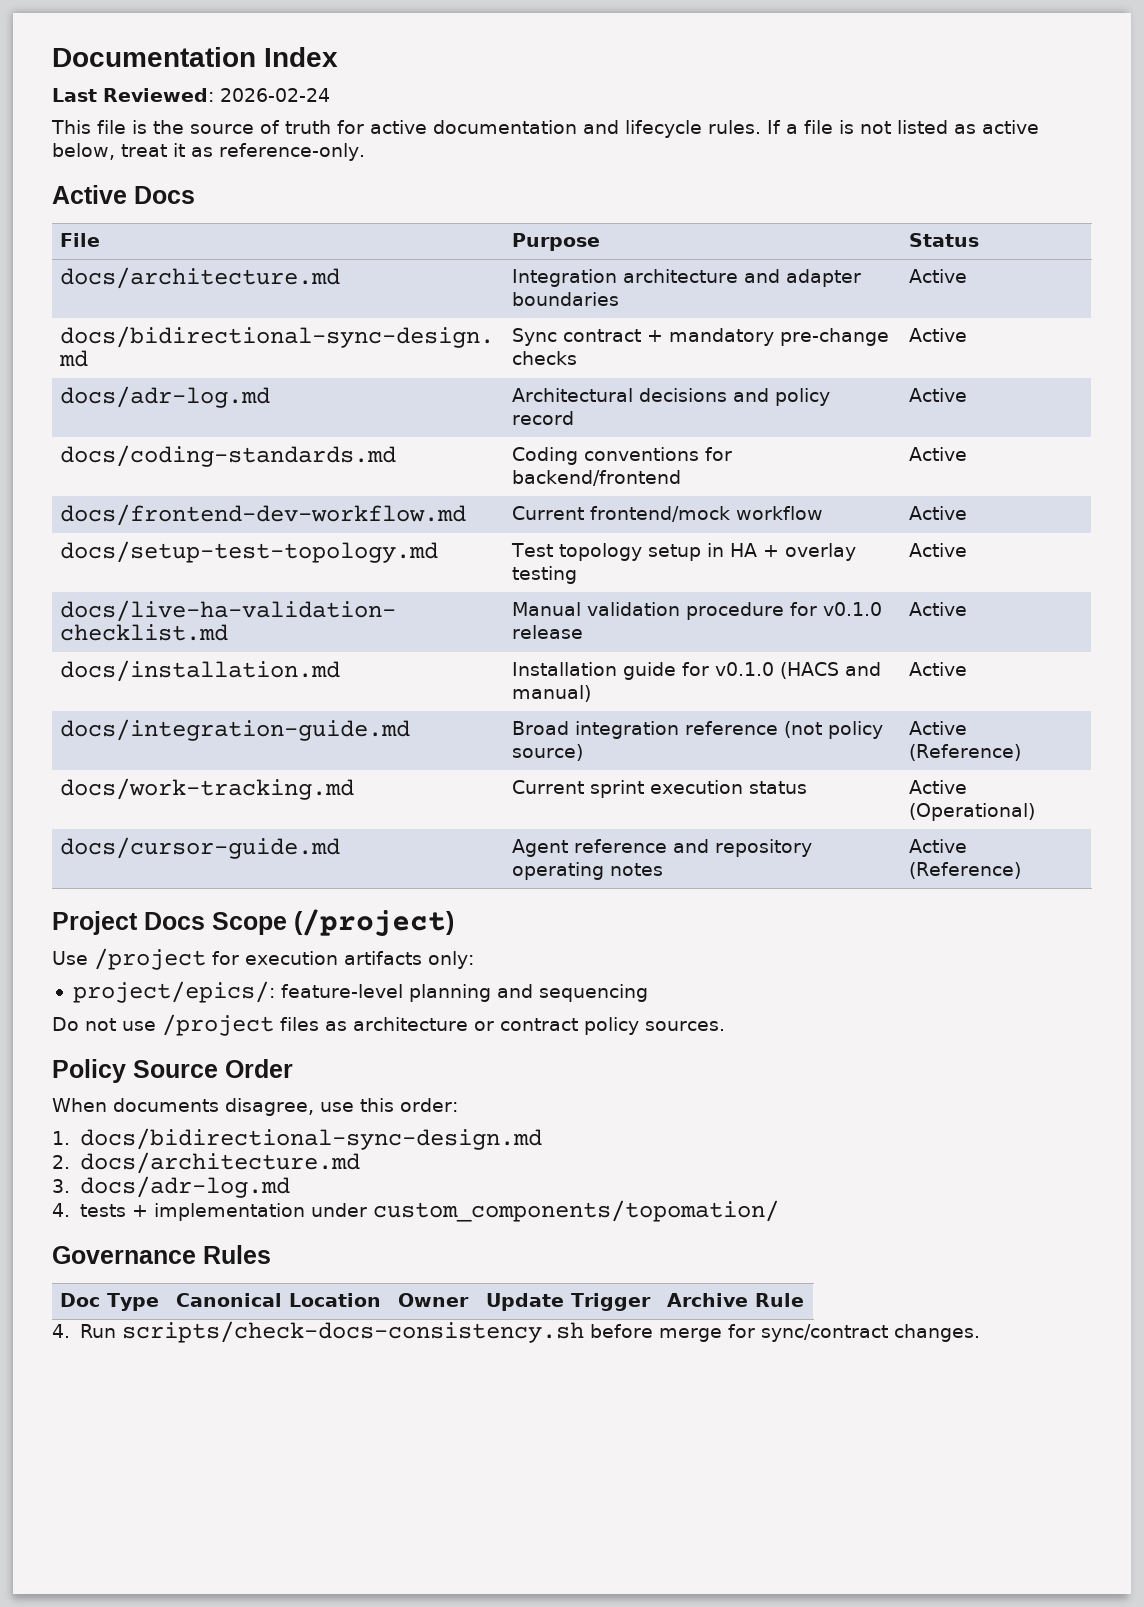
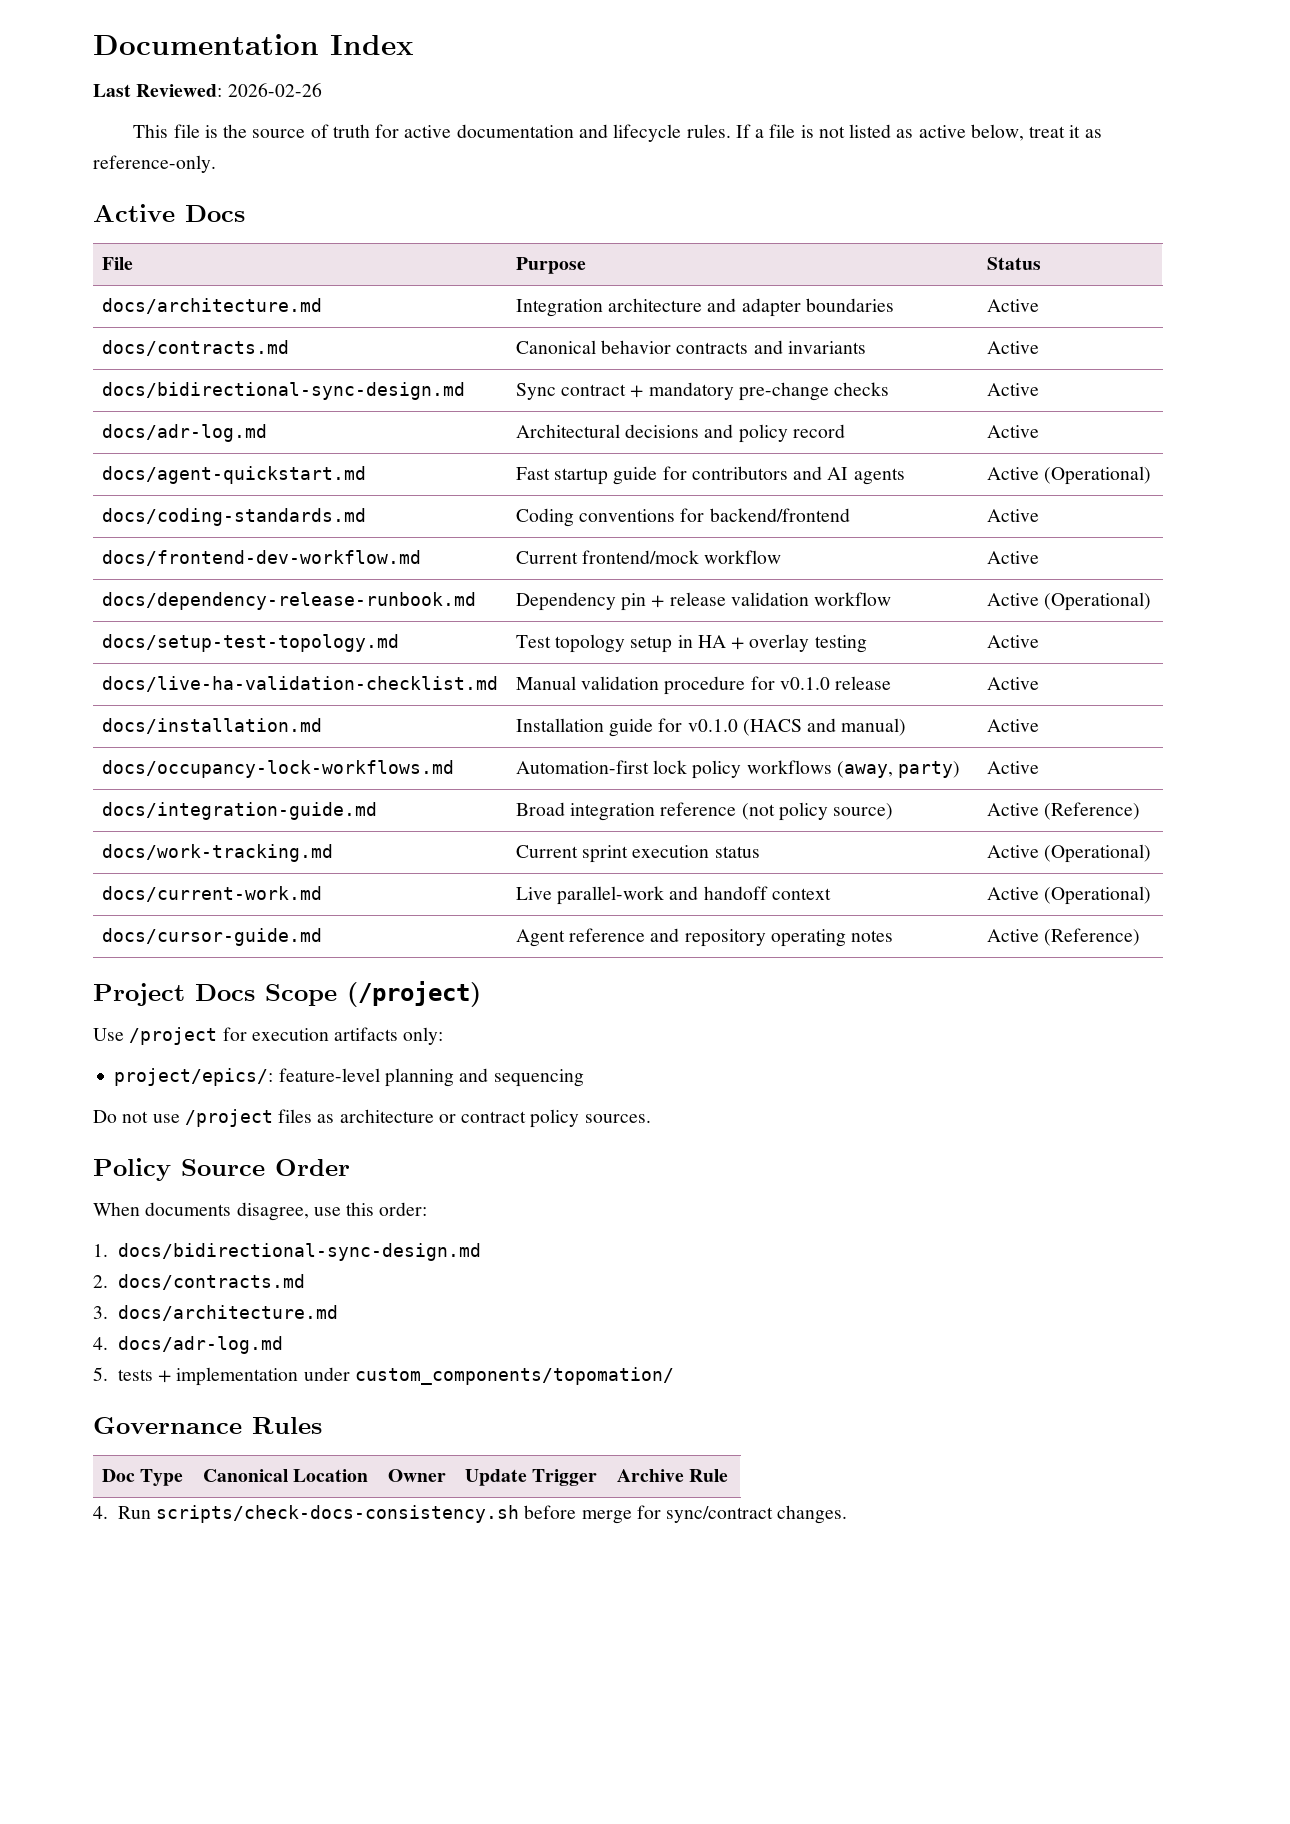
- Last Reviewed: 2026-02-24
+ Last Reviewed: 2026-02-26
+ docs/contracts.md | Canonical behavior contracts and invariants | Active
+ docs/agent-quickstart.md | Fast startup guide for contributors and AI agents | Active (Operational)
+ docs/dependency-release-runbook.md | Dependency pin + release validation workflow | Active (Operational)
+ docs/occupancy-lock-workflows.md | Automation-first lock policy workflows (away, party) | Active
+ docs/current-work.md | Live parallel-work and handoff context | Active (Operational)
- 2. docs/architecture.md
+ 2. docs/contracts.md
+ 3. docs/architecture.md
- 3. docs/adr-log.md
+ 4. docs/adr-log.md
- 4. tests + implementation under custom_components/topomation/
+ 5. tests + implementation under custom_components/topomation/

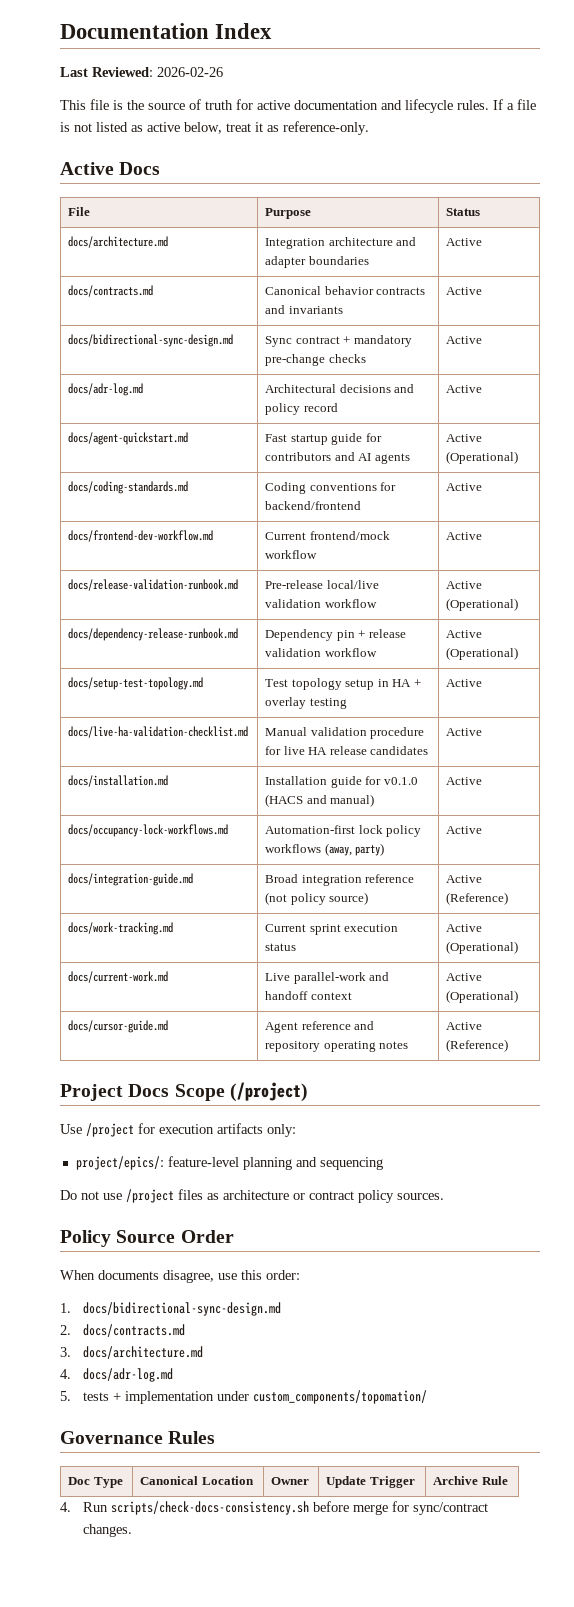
+ docs/release-validation-runbook.md | Pre-release local/live validation workflow | Active (Operational)
- docs/live-ha-validation-checklist.md | Manual validation procedure for v0.1.0 release | Active
+ docs/live-ha-validation-checklist.md | Manual validation procedure for live HA release candidates | Active

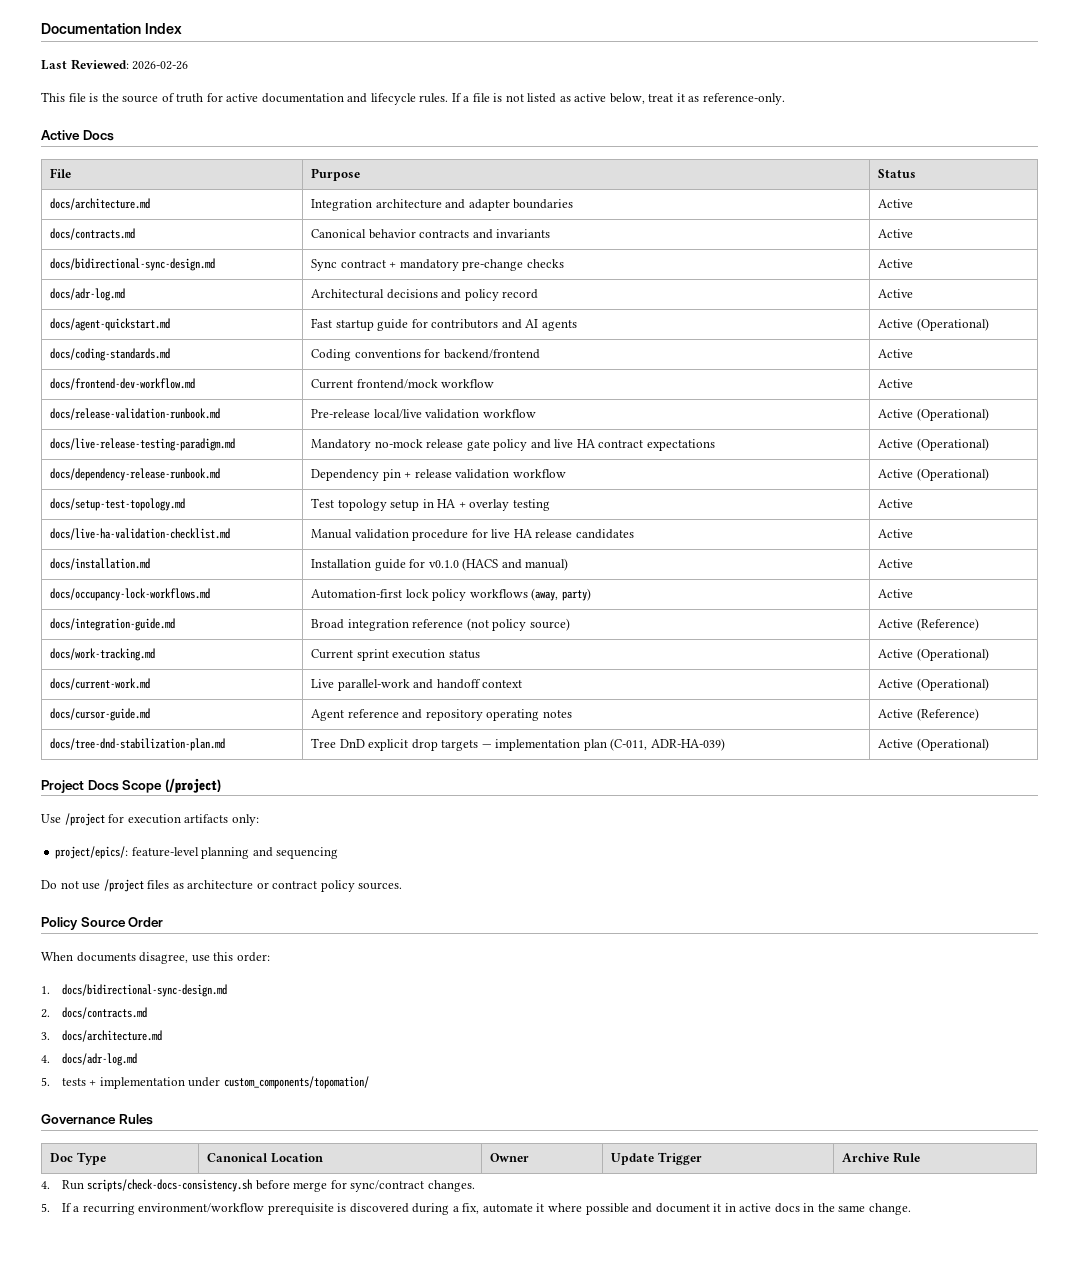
+ docs/live-release-testing-paradigm.md | Mandatory no-mock release gate policy and live HA contract expectations | Active (Operational)
+ docs/tree-dnd-stabilization-plan.md | Tree DnD explicit drop targets — implementation plan (C-011, ADR-HA-039) | Active (Operational)
+ 5. If a recurring environment/workflow prerequisite is discovered during a fix, automate it where possible and document it in active docs in the same change.

